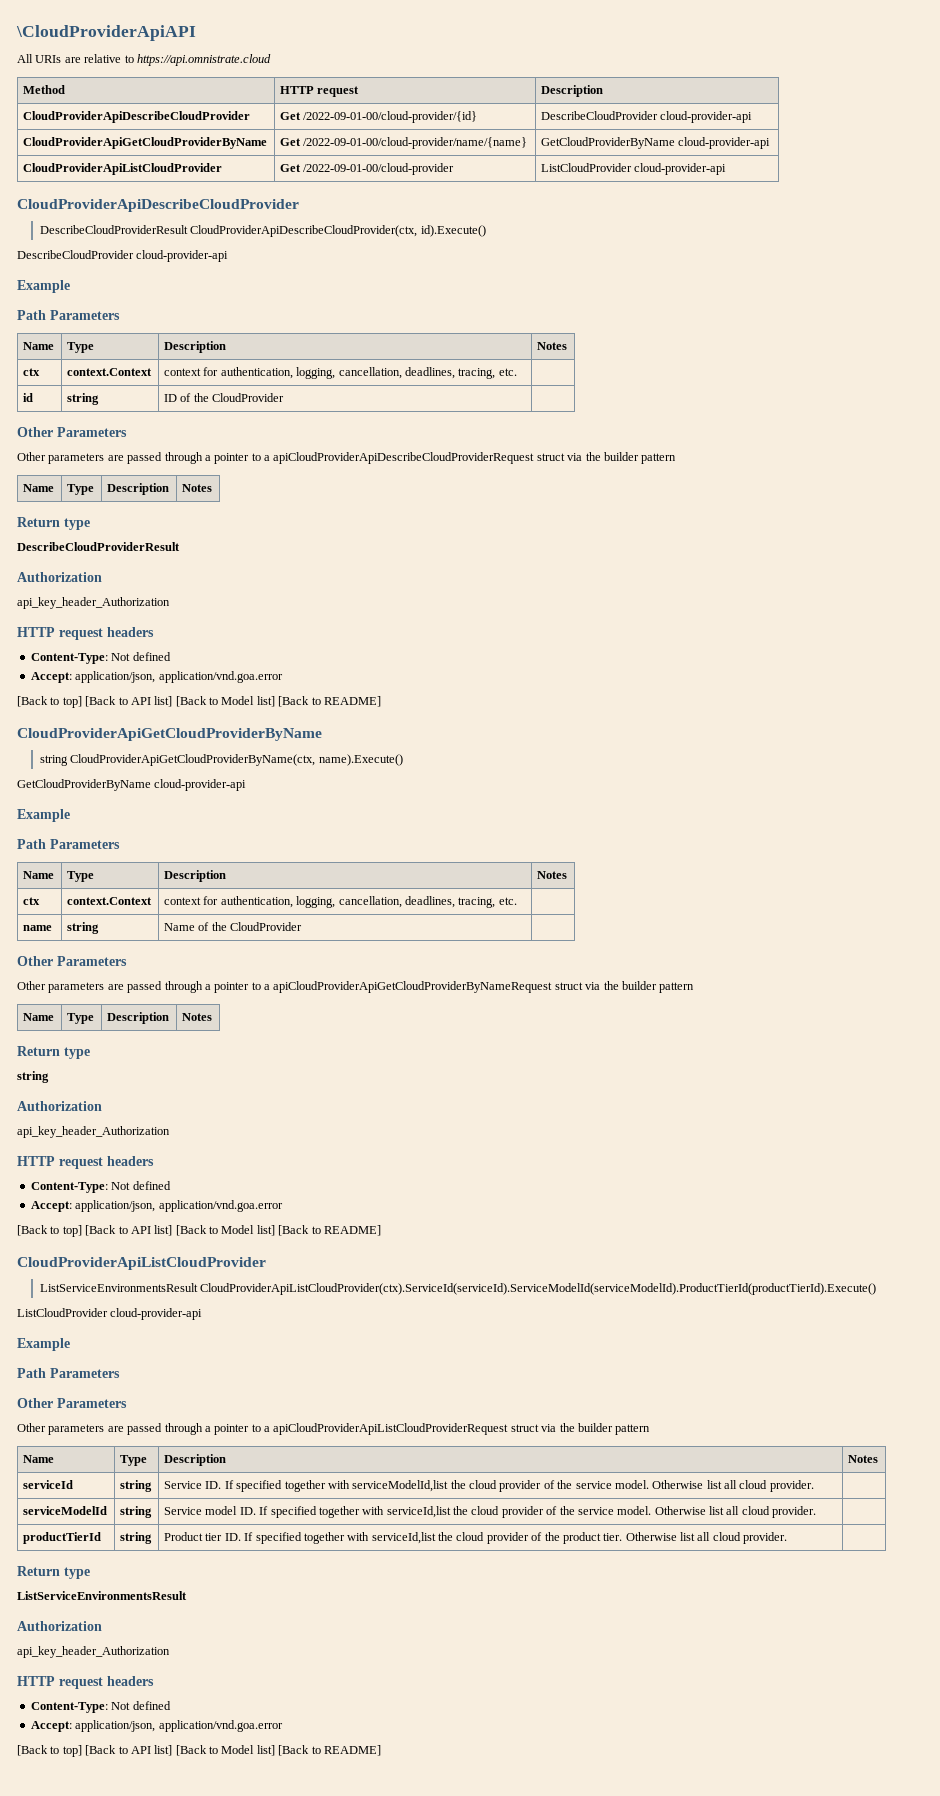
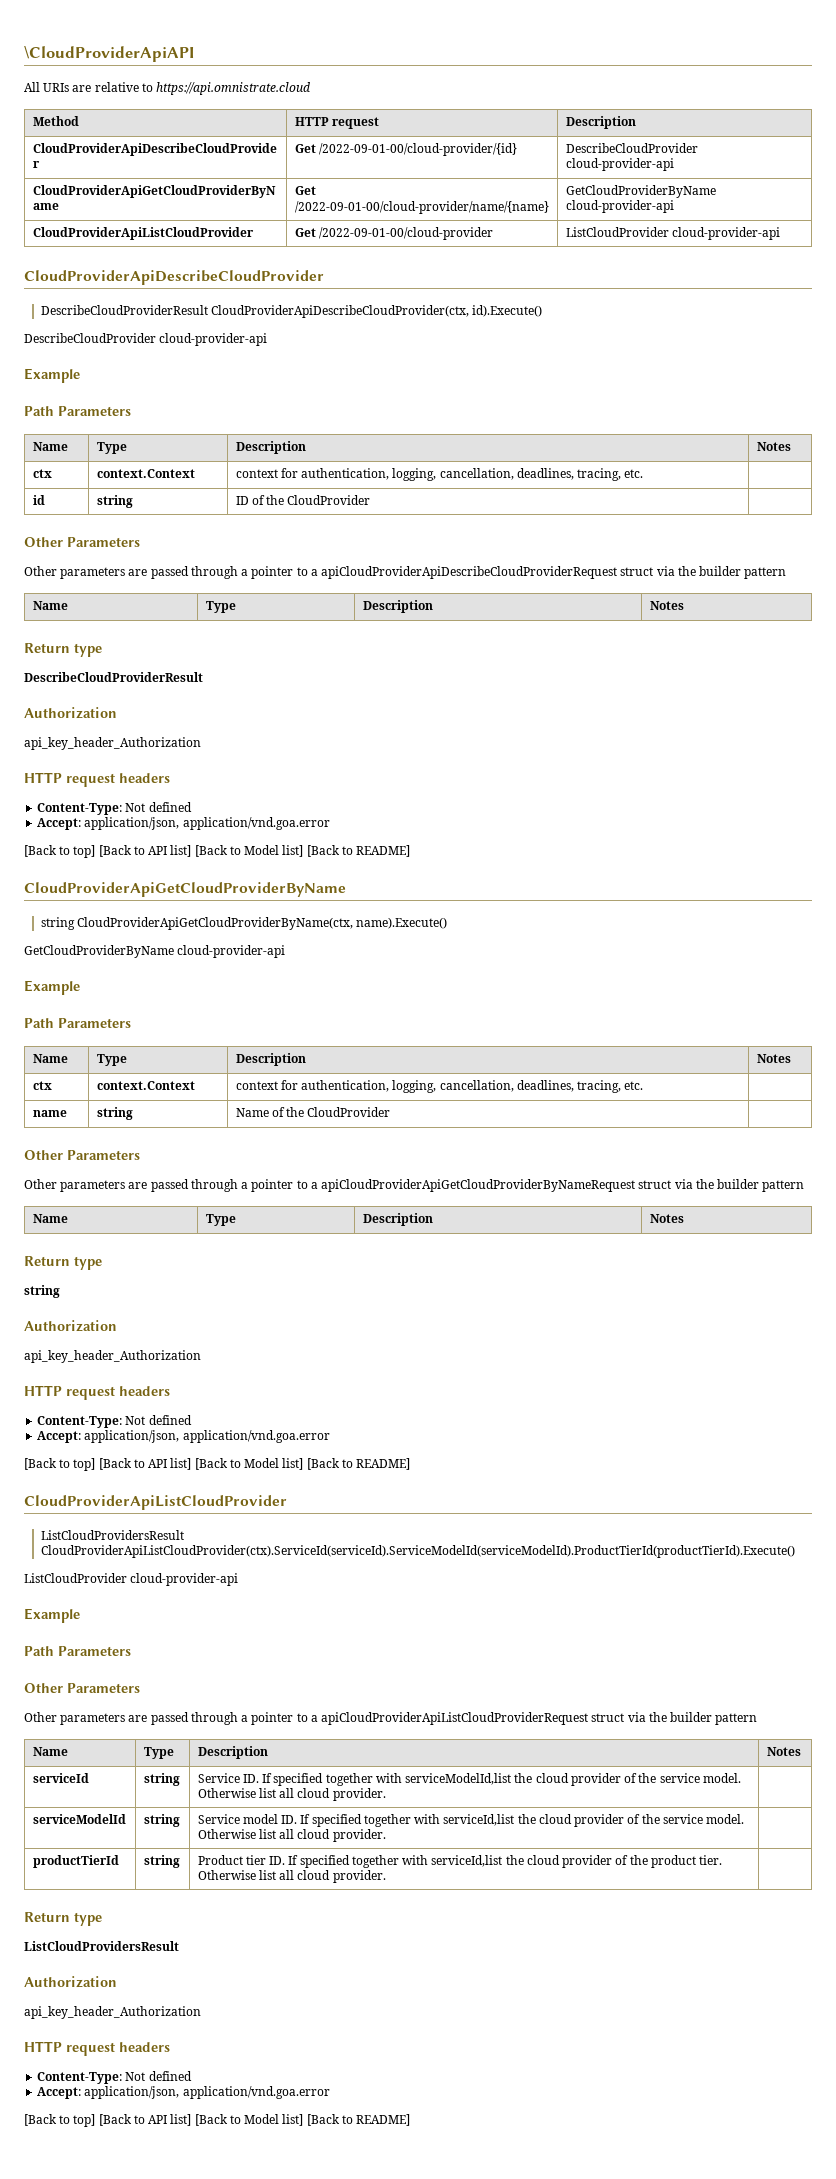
- ListServiceEnvironmentsResult CloudProviderApiListCloudProvider(ctx).ServiceId(serviceId).ServiceModelId(serviceModelId).ProductTierId(productTierId).Execute()
+ ListCloudProvidersResult CloudProviderApiListCloudProvider(ctx).ServiceId(serviceId).ServiceModelId(serviceModelId).ProductTierId(productTierId).Execute()
  productTierId | string | Product tier ID. If specified together with serviceId,list the cloud provider of the product tier. Otherwise list all cloud provider. |
  Return type
- ListServiceEnvironmentsResult
+ ListCloudProvidersResult

